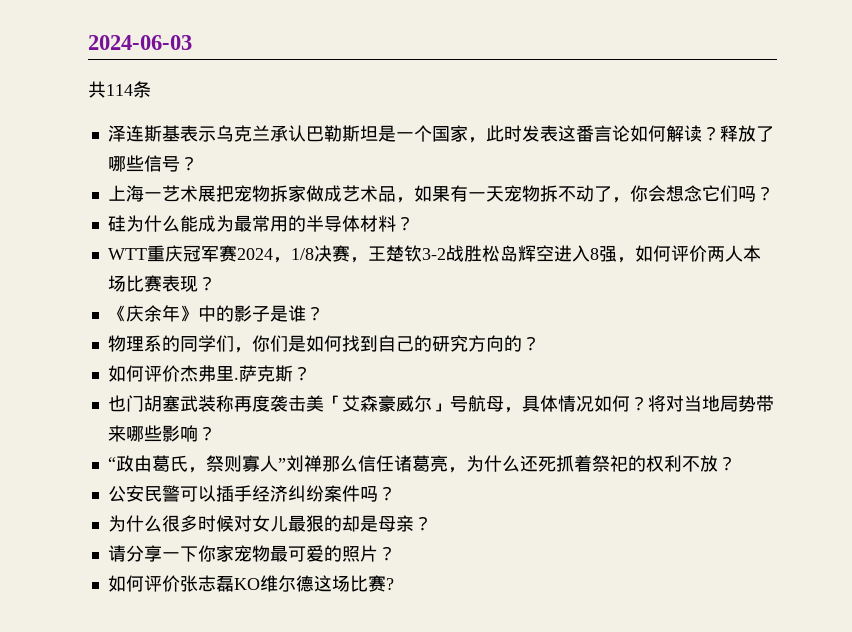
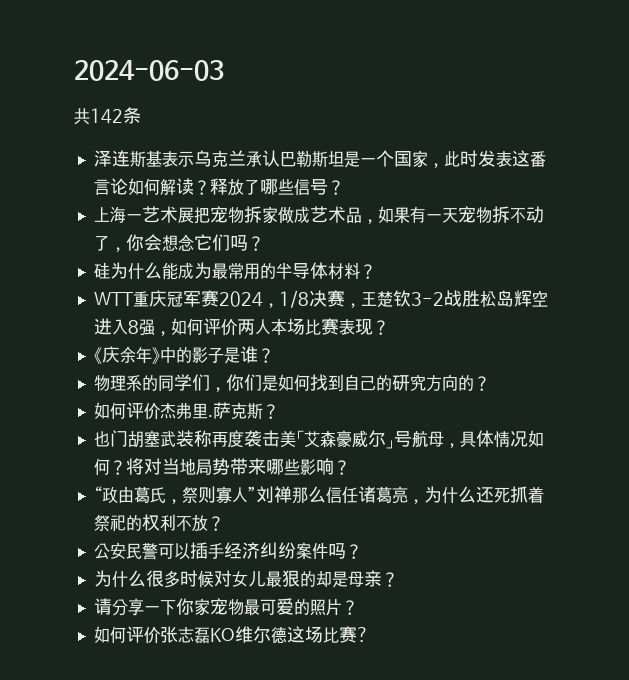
- 共114条
+ 共142条

